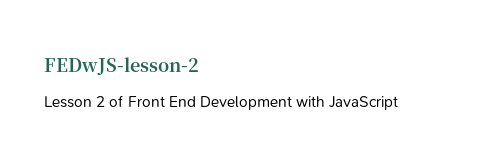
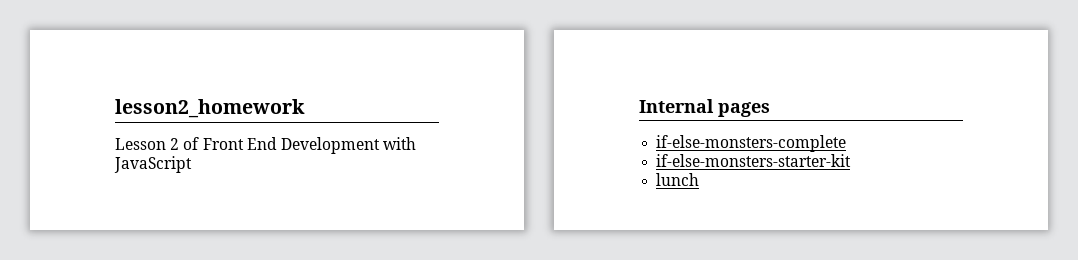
- FEDwJS-lesson-2
+ lesson2_homework
+ Internal pages
+ if-else-monsters-complete
+ if-else-monsters-starter-kit
+ lunch

